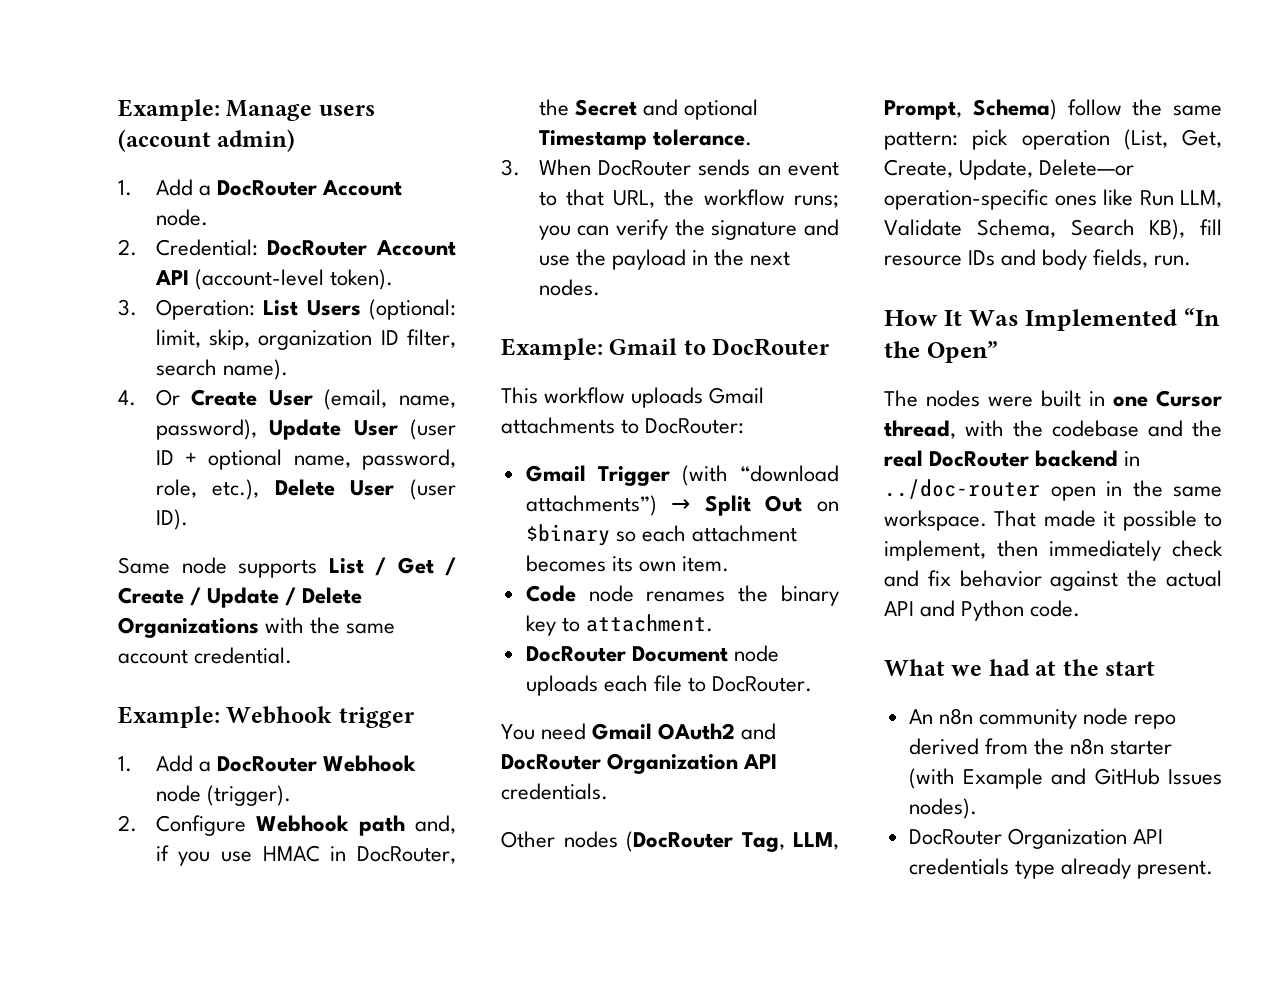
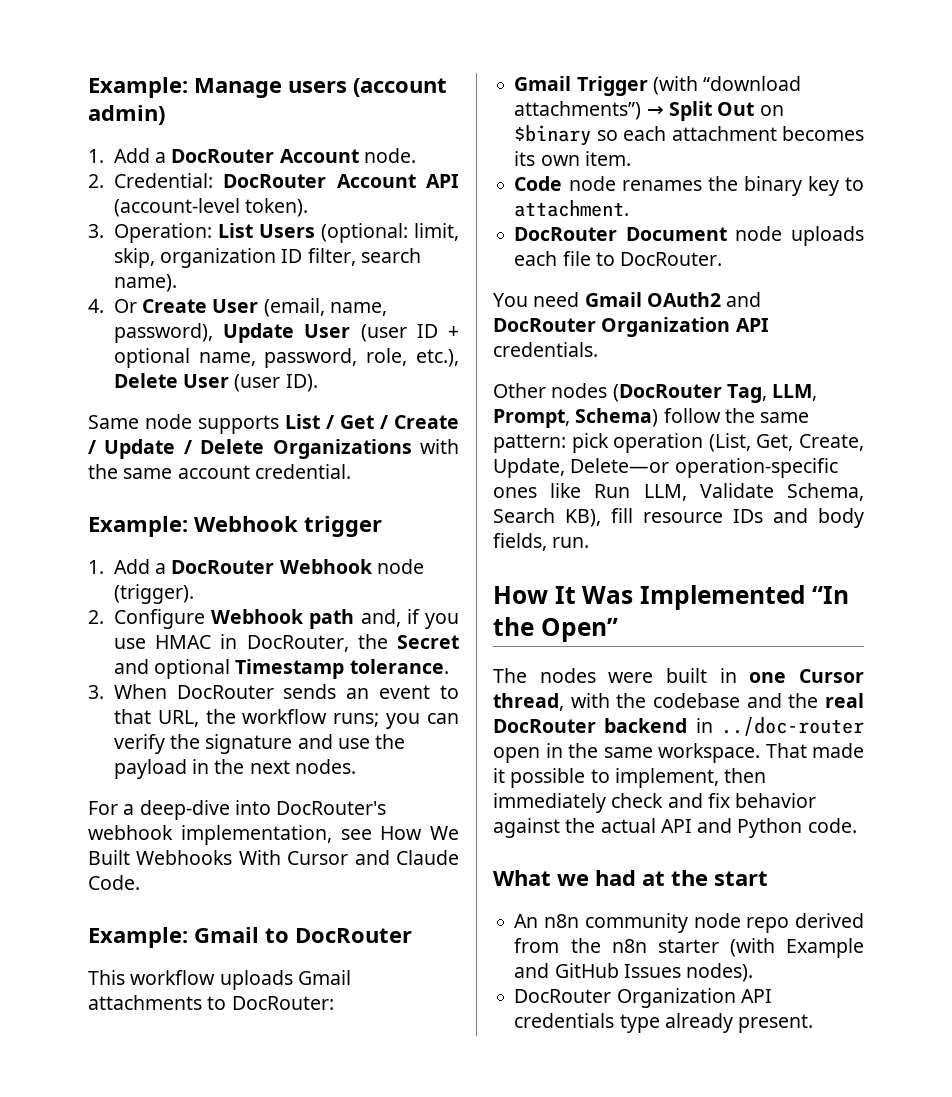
+ For a deep-dive into DocRouter's webhook implementation, see How We Built Webhooks With Cursor and Claude Code.

